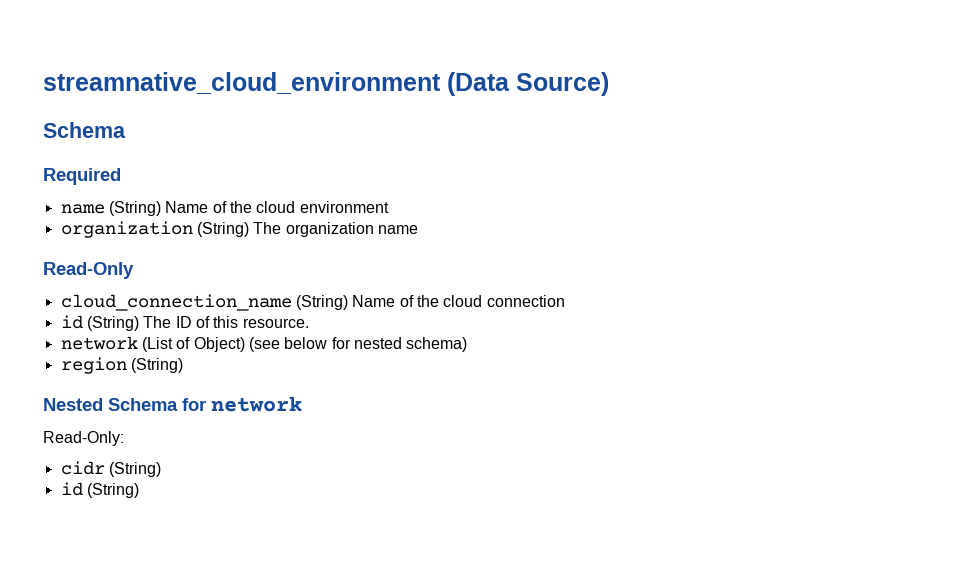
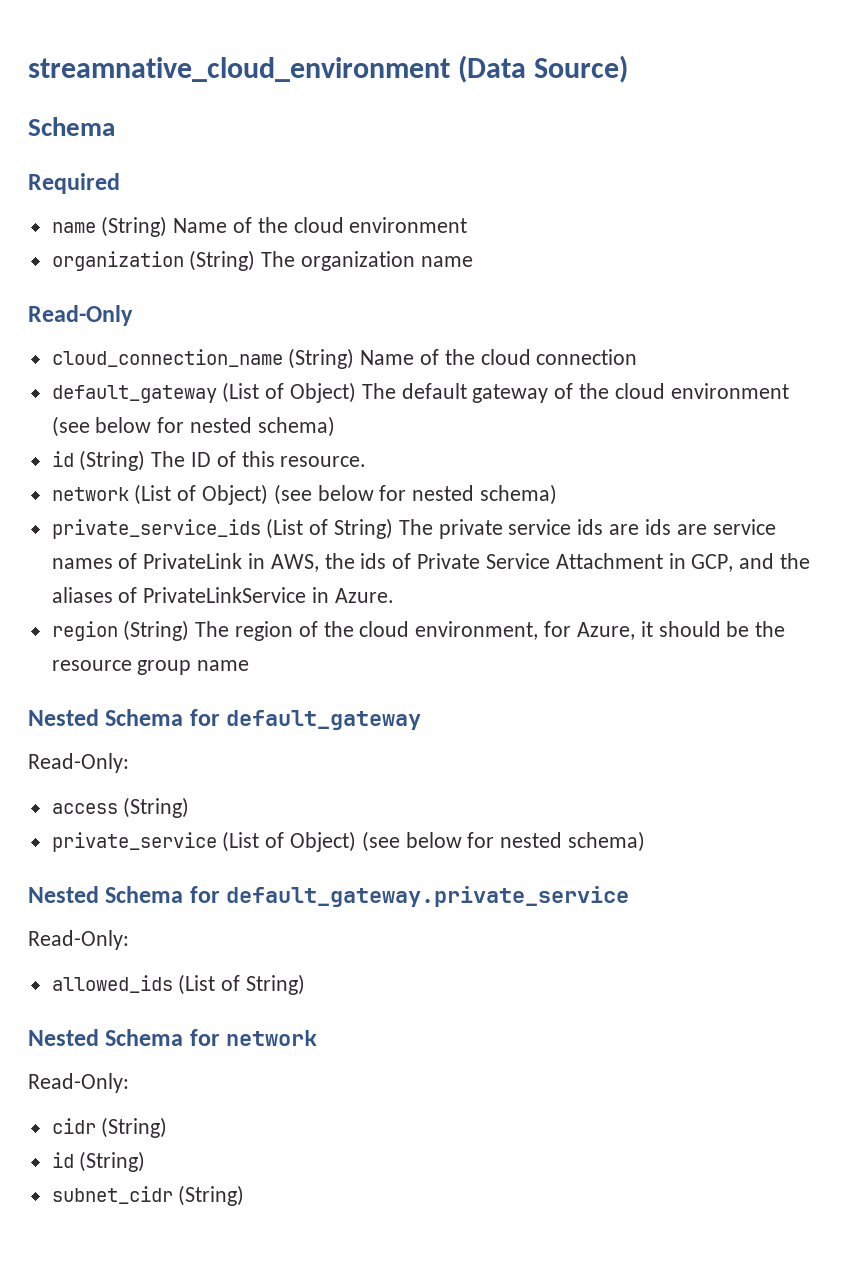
+ default_gateway (List of Object) The default gateway of the cloud environment (see below for nested schema)
- region (String)
+ private_service_ids (List of String) The private service ids are ids are service names of PrivateLink in AWS, the ids of Private Service Attachment in GCP, and the aliases of PrivateLinkService in Azure.
+ region (String) The region of the cloud environment, for Azure, it should be the resource group name
+ Nested Schema for default_gateway
+ Read-Only:
+ access (String)
+ private_service (List of Object) (see below for nested schema)
+ Nested Schema for default_gateway.private_service
+ Read-Only:
+ allowed_ids (List of String)
+ subnet_cidr (String)

